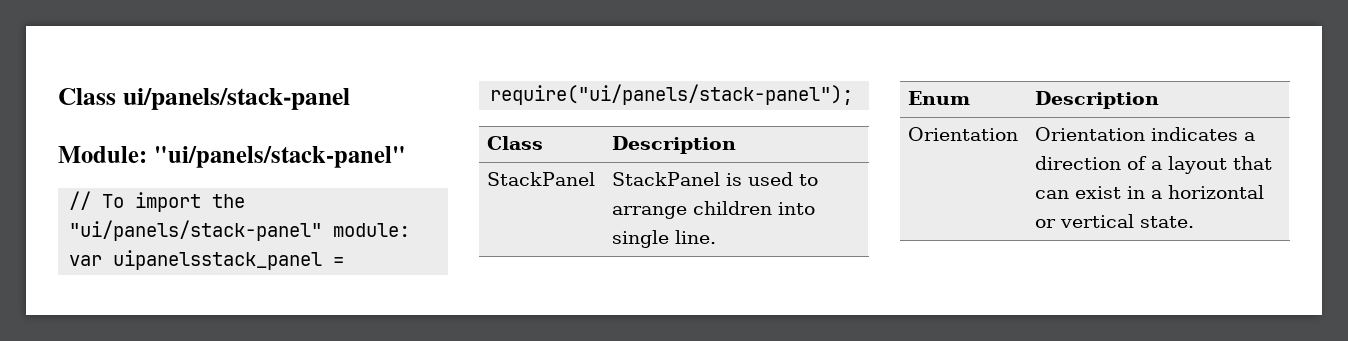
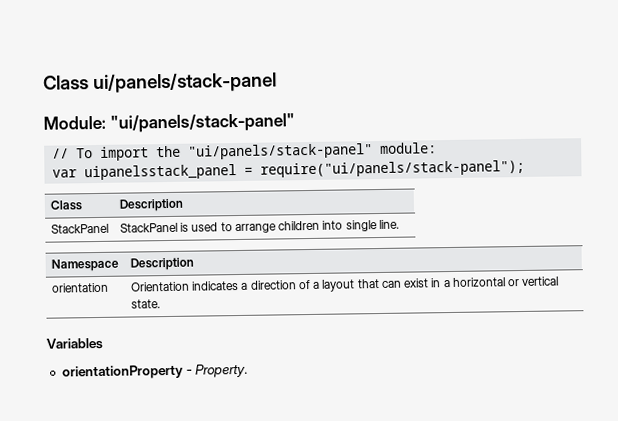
- Enum | Description
- Orientation | Orientation indicates a direction of a layout that can exist in a horizontal or vertical state.
+ Namespace | Description
+ orientation | Orientation indicates a direction of a layout that can exist in a horizontal or vertical state.
+ Variables
+ orientationProperty - Property.

